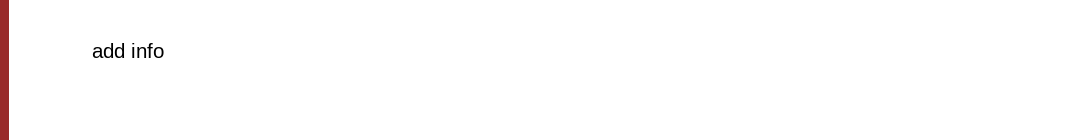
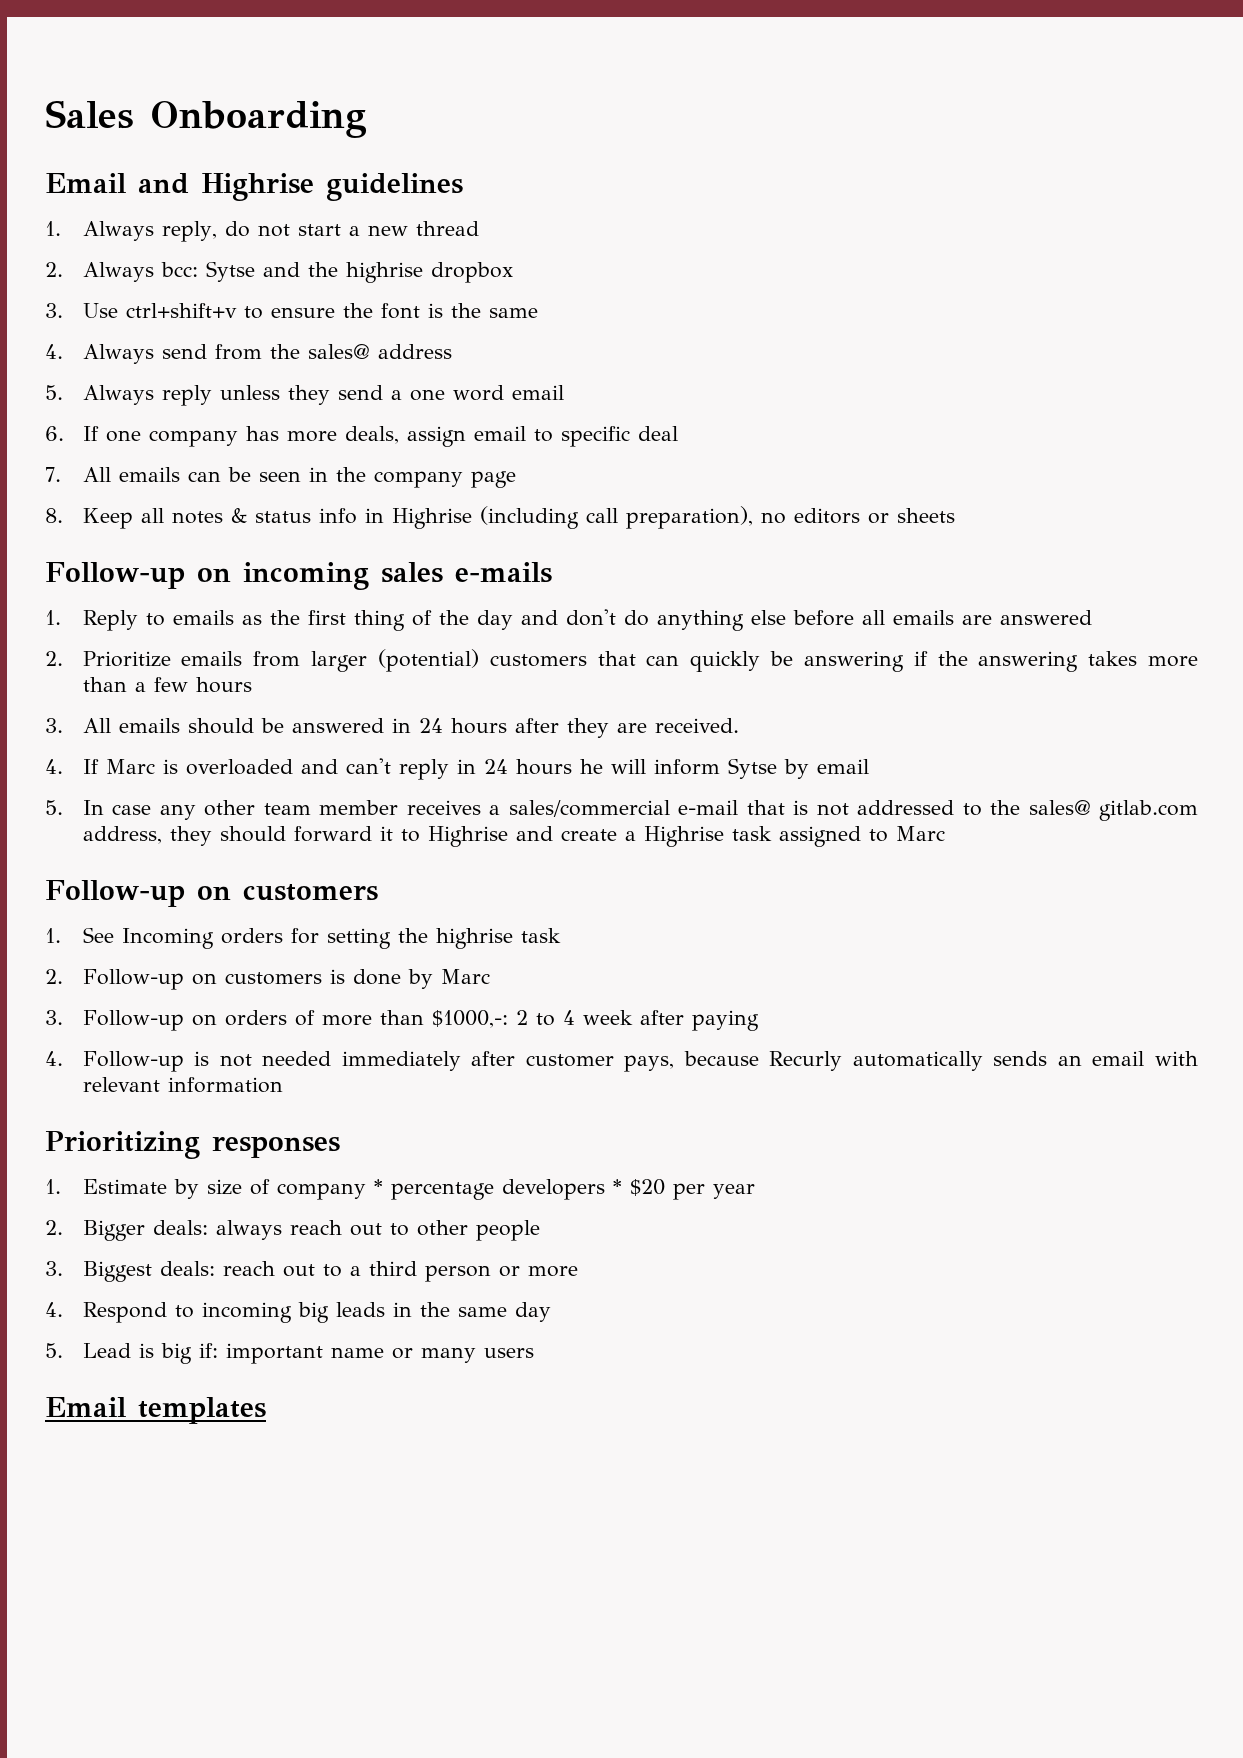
- add info
+ Sales Onboarding
+ Email and Highrise guidelines
+ 1. Always reply, do not start a new thread
+ 2. Always bcc: Sytse and the highrise dropbox
+ 3. Use ctrl+shift+v to ensure the font is the same
+ 4. Always send from the sales@ address
+ 5. Always reply unless they send a one word email
+ 6. If one company has more deals, assign email to specific deal
+ 7. All emails can be seen in the company page
+ 8. Keep all notes & status info in Highrise (including call preparation), no editors or sheets
+ Follow-up on incoming sales e-mails
+ 1. Reply to emails as the first thing of the day and don't do anything else before all emails are answered
+ 2. Prioritize emails from larger (potential) customers that can quickly be answering if the answering takes more than a few hours
+ 3. All emails should be answered in 24 hours after they are received.
+ 4. If Marc is overloaded and can't reply in 24 hours he will inform Sytse by email
+ 5. In case any other team member receives a sales/commercial e-mail that is not addressed to the sales@ gitlab.com address, they should forward it to Highrise and create a Highrise task assigned to Marc
+ Follow-up on customers
+ 1. See Incoming orders for setting the highrise task
+ 2. Follow-up on customers is done by Marc
+ 3. Follow-up on orders of more than $1000,-: 2 to 4 week after paying
+ 4. Follow-up is not needed immediately after customer pays, because Recurly automatically sends an email with relevant information
+ Prioritizing responses
+ 1. Estimate by size of company * percentage developers * $20 per year
+ 2. Bigger deals: always reach out to other people
+ 3. Biggest deals: reach out to a third person or more
+ 4. Respond to incoming big leads in the same day
+ 5. Lead is big if: important name or many users
+ Email templates

